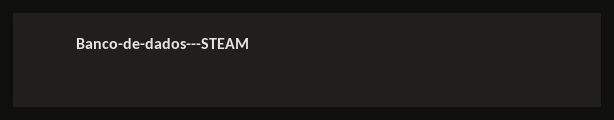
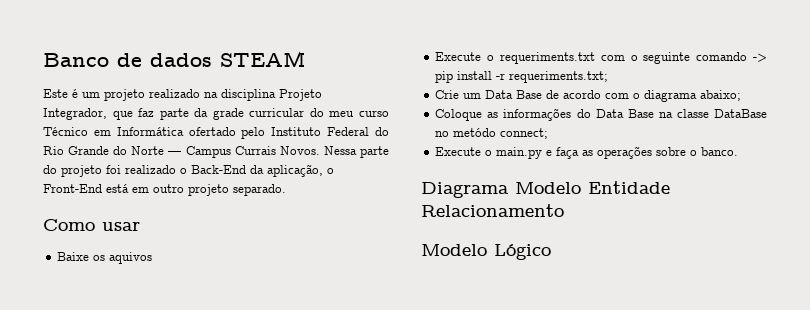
- Banco-de-dados---STEAM
+ Banco de dados STEAM
+ Este é um projeto realizado na disciplina Projeto Integrador, que faz parte da grade curricular do meu curso Técnico em Informática ofertado pelo Instituto Federal do Rio Grande do Norte — Campus Currais Novos. Nessa parte do projeto foi realizado o Back-End da aplicação, o Front-End está em outro projeto separado.
+ Como usar
+ Baixe os aquivos
+ Execute o requeriments.txt com o seguinte comando -> pip install -r requeriments.txt;
+ Crie um Data Base de acordo com o diagrama abaixo;
+ Coloque as informações do Data Base na classe DataBase no metódo connect;
+ Execute o main.py e faça as operações sobre o banco.
+ Diagrama Modelo Entidade Relacionamento
+ Modelo Lógico

